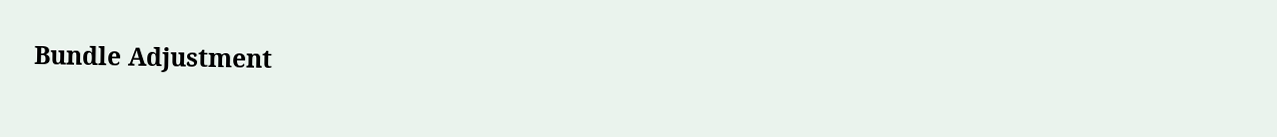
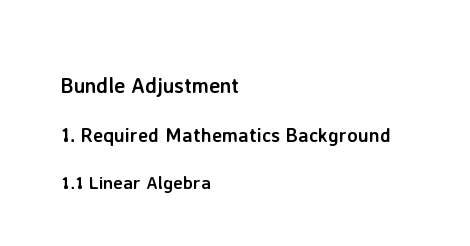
+ 1. Required Mathematics Background
+ 1.1 Linear Algebra

